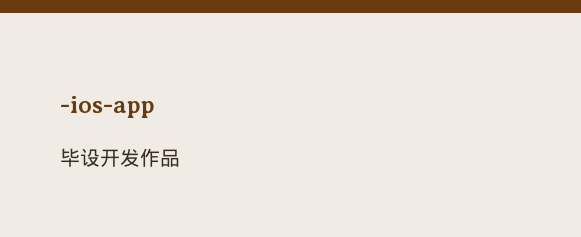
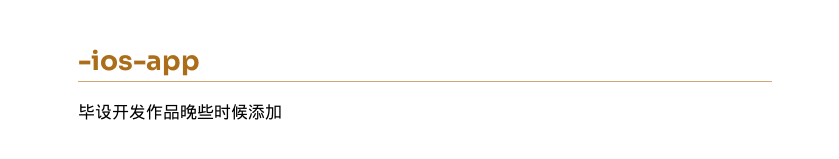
- 毕设开发作品
+ 毕设开发作品晚些时候添加

